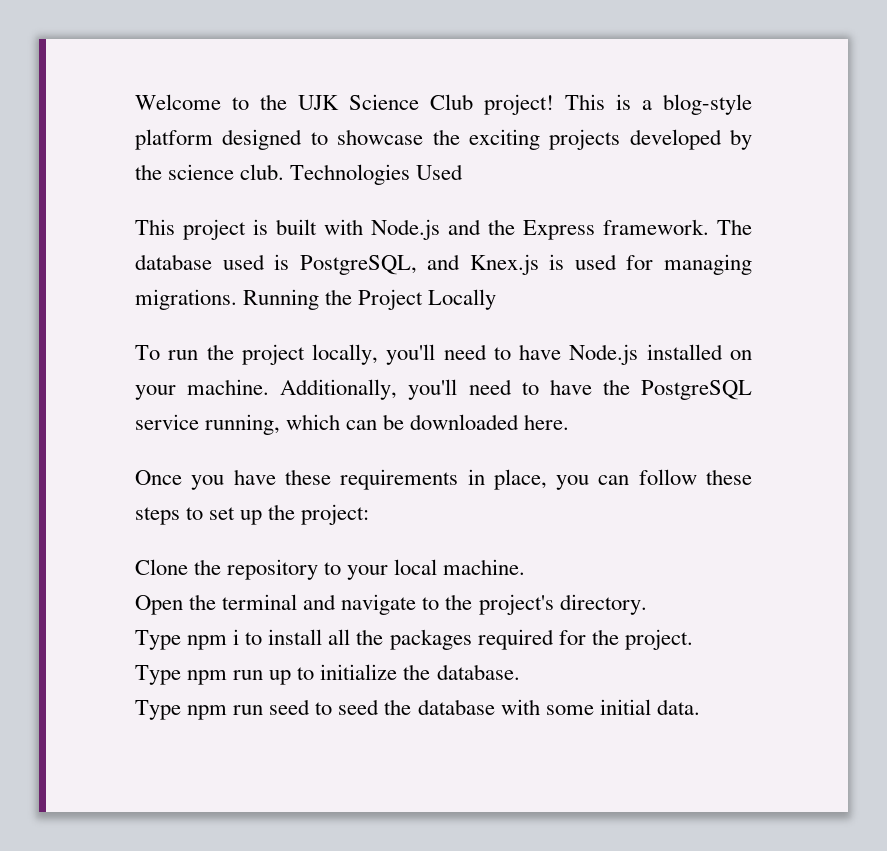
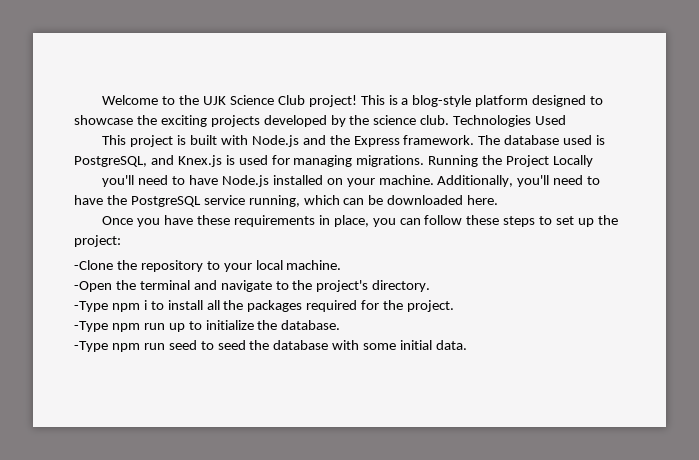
- To run the project locally, you'll need to have Node.js installed on your machine.
+ you'll need to have Node.js installed on your machine.
- Clone the repository to your local machine.
+ -Clone the repository to your local machine.
- Open the terminal and navigate to the project's directory.
+ -Open the terminal and navigate to the project's directory.
- Type npm i to install all the packages required for the project.
+ -Type npm i to install all the packages required for the project.
- Type npm run up to initialize the database.
+ -Type npm run up to initialize the database.
- Type npm run seed to seed the database with some initial data.
+ -Type npm run seed to seed the database with some initial data.

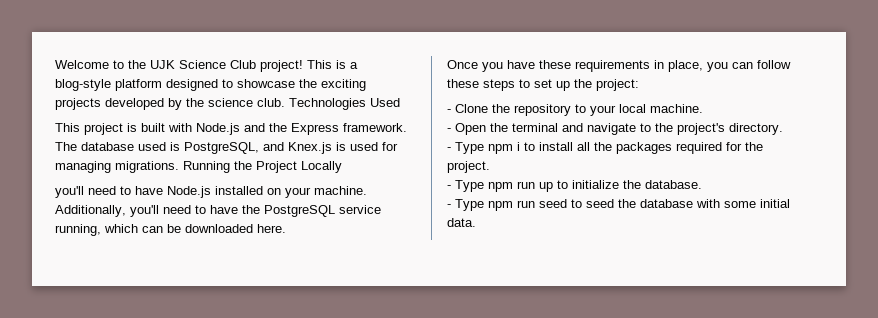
- -Clone the repository to your local machine.
+ - Clone the repository to your local machine.
- -Open the terminal and navigate to the project's directory.
+ - Open the terminal and navigate to the project's directory.
- -Type npm i to install all the packages required for the project.
+ - Type npm i to install all the packages required for the project.
- -Type npm run up to initialize the database.
+ - Type npm run up to initialize the database.
- -Type npm run seed to seed the database with some initial data.
+ - Type npm run seed to seed the database with some initial data.

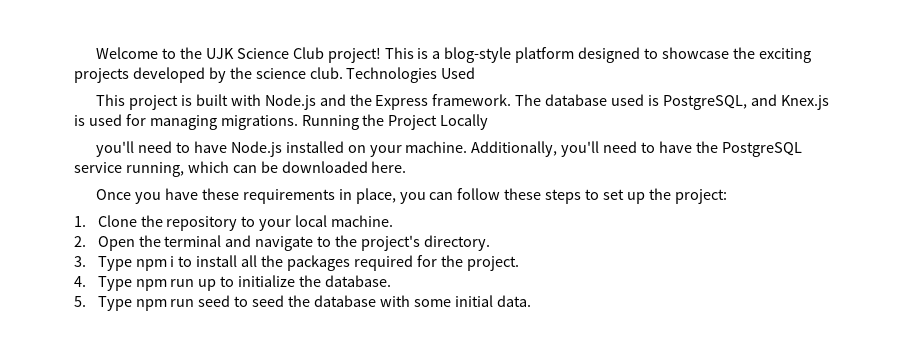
- - Clone the repository to your local machine.
+ 1. Clone the repository to your local machine.
- - Open the terminal and navigate to the project's directory.
+ 2. Open the terminal and navigate to the project's directory.
- - Type npm i to install all the packages required for the project.
+ 3. Type npm i to install all the packages required for the project.
- - Type npm run up to initialize the database.
+ 4. Type npm run up to initialize the database.
- - Type npm run seed to seed the database with some initial data.
+ 5. Type npm run seed to seed the database with some initial data.

